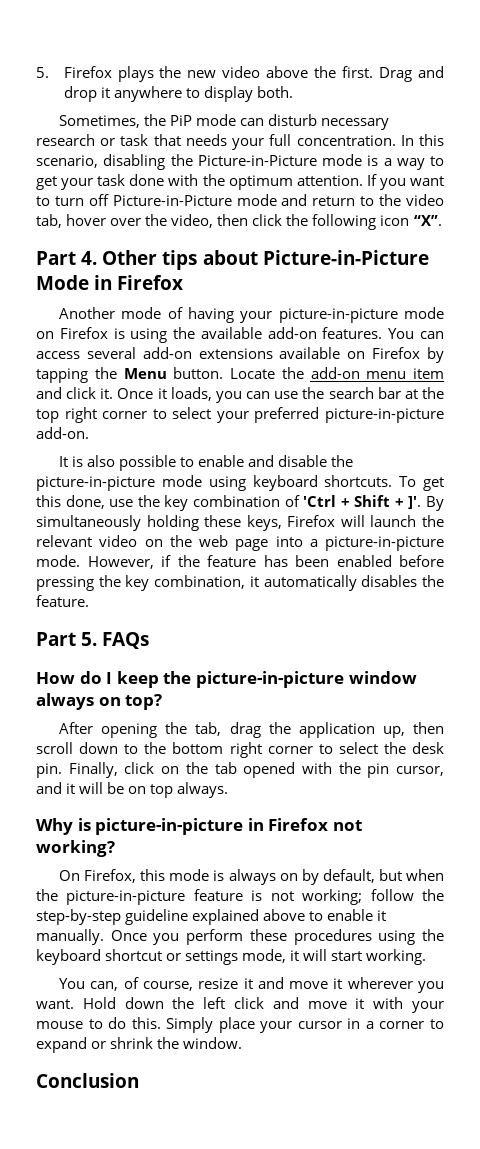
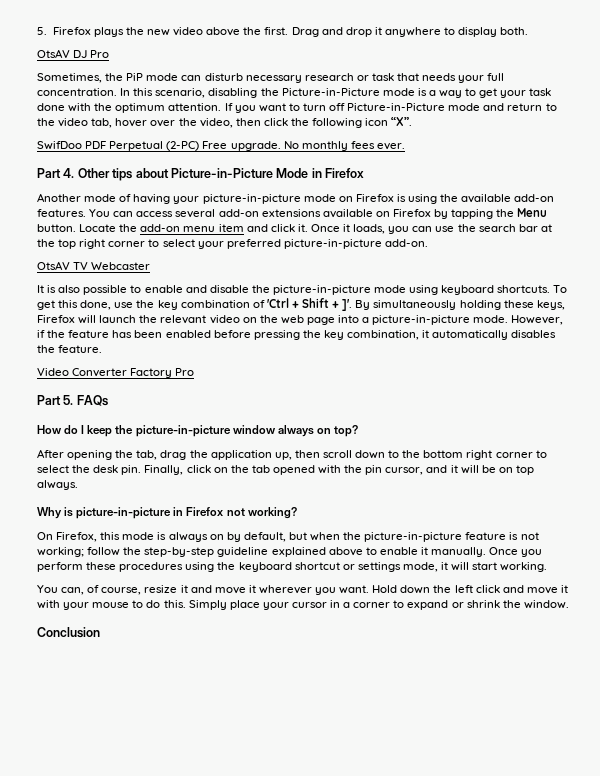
+ OtsAV DJ Pro
+ SwifDoo PDF Perpetual (2-PC) Free upgrade. No monthly fees ever.
+ OtsAV TV Webcaster
+ Video Converter Factory Pro

